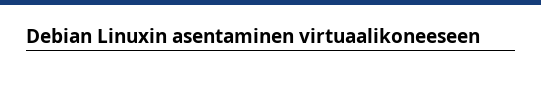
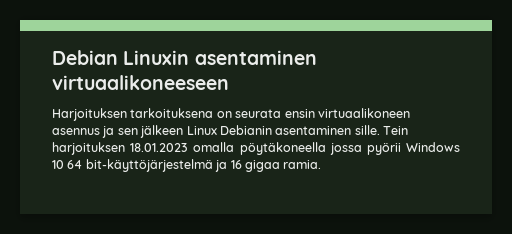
+ Harjoituksen tarkoituksena on seurata ensin virtuaalikoneen asennus ja sen jälkeen Linux Debianin asentaminen sille. Tein harjoituksen 18.01.2023 omalla pöytäkoneella jossa pyörii Windows 10 64 bit-käyttöjärjestelmä ja 16 gigaa ramia.

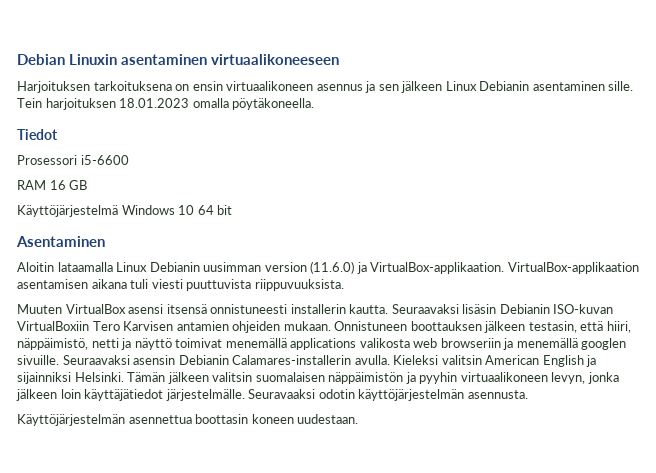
- Harjoituksen tarkoituksena on seurata ensin virtuaalikoneen asennus ja sen jälkeen Linux Debianin asentaminen sille.
+ Harjoituksen tarkoituksena on ensin virtuaalikoneen asennus ja sen jälkeen Linux Debianin asentaminen sille.
- Tein harjoituksen 18.01.2023 omalla pöytäkoneella jossa pyörii Windows 10 64 bit-käyttöjärjestelmä ja 16 gigaa ramia.
+ Tein harjoituksen 18.01.2023 omalla pöytäkoneella.
+ Tiedot
+ Prosessori i5-6600
+ RAM 16 GB
+ Käyttöjärjestelmä Windows 10 64 bit
+ Asentaminen
+ Aloitin lataamalla Linux Debianin uusimman version (11.6.0) ja VirtualBox-applikaation. VirtualBox-applikaation asentamisen aikana tuli viesti puuttuvista riippuvuuksista.
+ Muuten VirtualBox asensi itsensä onnistuneesti installerin kautta. Seuraavaksi lisäsin Debianin ISO-kuvan VirtualBoxiin Tero Karvisen antamien ohjeiden mukaan. Onnistuneen boottauksen jälkeen testasin, että hiiri, näppäimistö, netti ja näyttö toimivat menemällä applications valikosta web browseriin ja menemällä googlen sivuille. Seuraavaksi asensin Debianin Calamares-installerin avulla. Kieleksi valitsin American English ja sijainniksi Helsinki. Tämän jälkeen valitsin suomalaisen näppäimistön ja pyyhin virtuaalikoneen levyn, jonka jälkeen loin käyttäjätiedot järjestelmälle. Seuravaaksi odotin käyttöjärjestelmän asennusta.
+ Käyttöjärjestelmän asennettua boottasin koneen uudestaan.

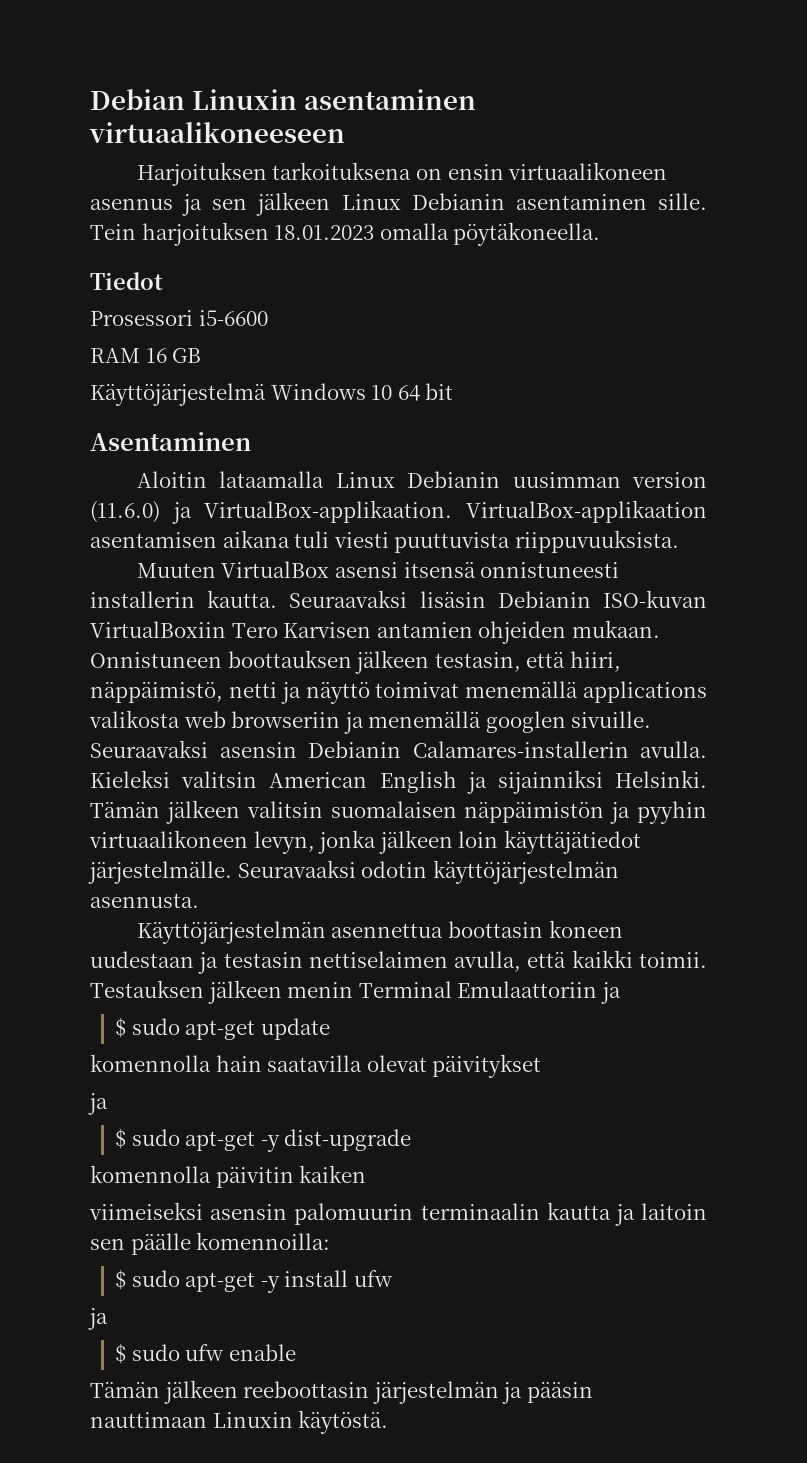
- Käyttöjärjestelmän asennettua boottasin koneen uudestaan.
+ Käyttöjärjestelmän asennettua boottasin koneen uudestaan ja testasin nettiselaimen avulla, että kaikki toimii. Testauksen jälkeen menin Terminal Emulaattoriin ja
+ $ sudo apt-get update
+ komennolla hain saatavilla olevat päivitykset
+ ja
+ $ sudo apt-get -y dist-upgrade
+ komennolla päivitin kaiken
+ viimeiseksi asensin palomuurin terminaalin kautta ja laitoin sen päälle komennoilla:
+ $ sudo apt-get -y install ufw
+ ja
+ $ sudo ufw enable
+ Tämän jälkeen reeboottasin järjestelmän ja pääsin nauttimaan Linuxin käytöstä.

